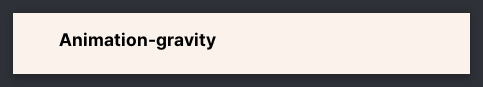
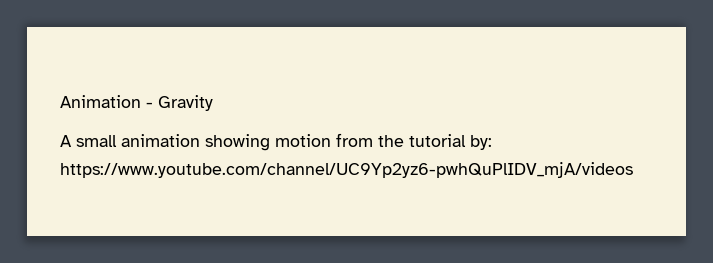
- Animation-gravity
+ Animation - Gravity
+ A small animation showing motion from the tutorial by: https://www.youtube.com/channel/UC9Yp2yz6-pwhQuPlIDV_mjA/videos

